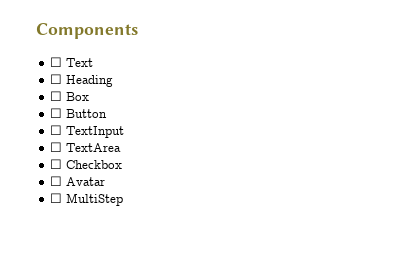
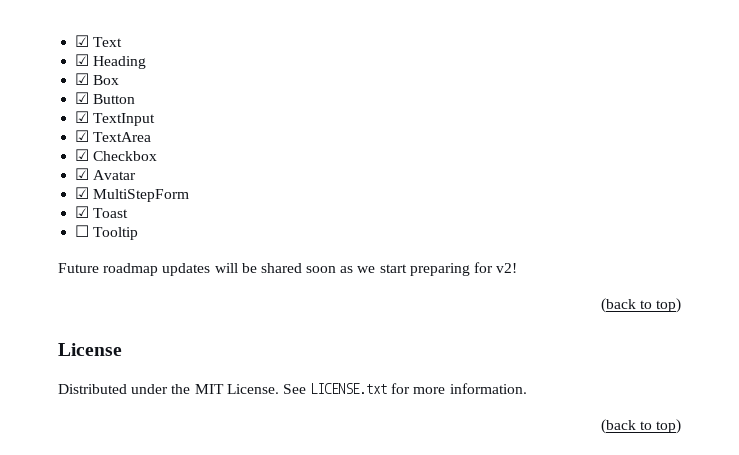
- Components
- ☐ Text
- ☐ Heading
- ☐ Box
- ☐ Button
- ☐ TextInput
- ☐ TextArea
- ☐ Checkbox
- ☐ Avatar
- ☐ MultiStep
+ ☑ Text
+ ☑ Heading
+ ☑ Box
+ ☑ Button
+ ☑ TextInput
+ ☑ TextArea
+ ☑ Checkbox
+ ☑ Avatar
+ ☑ MultiStepForm
+ ☑ Toast
+ ☐ Tooltip
+ Future roadmap updates will be shared soon as we start preparing for v2!
+ (back to top)
+ License
+ Distributed under the MIT License. See LICENSE.txt for more information.
+ (back to top)

